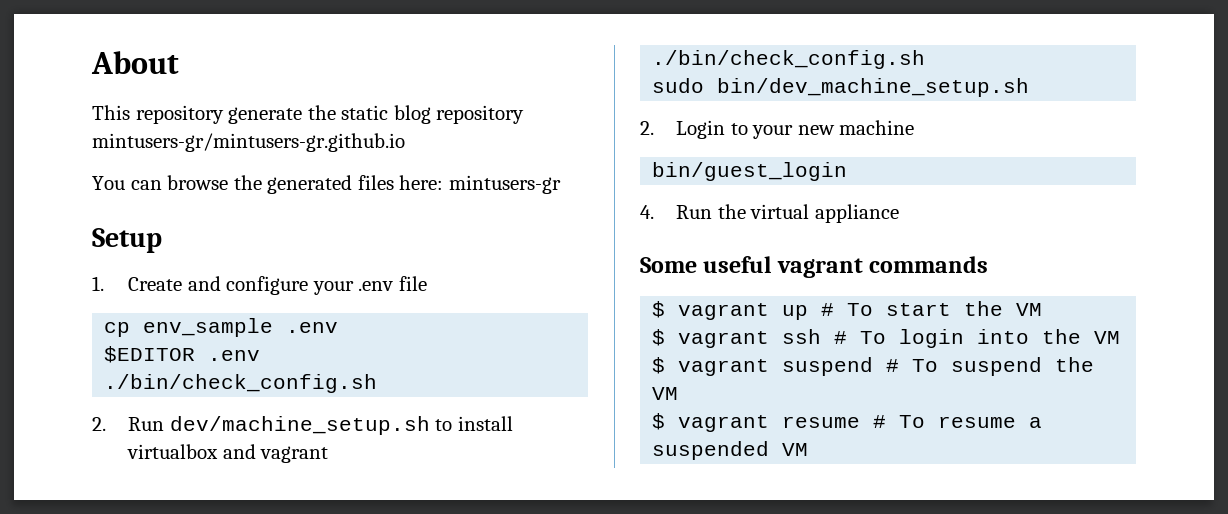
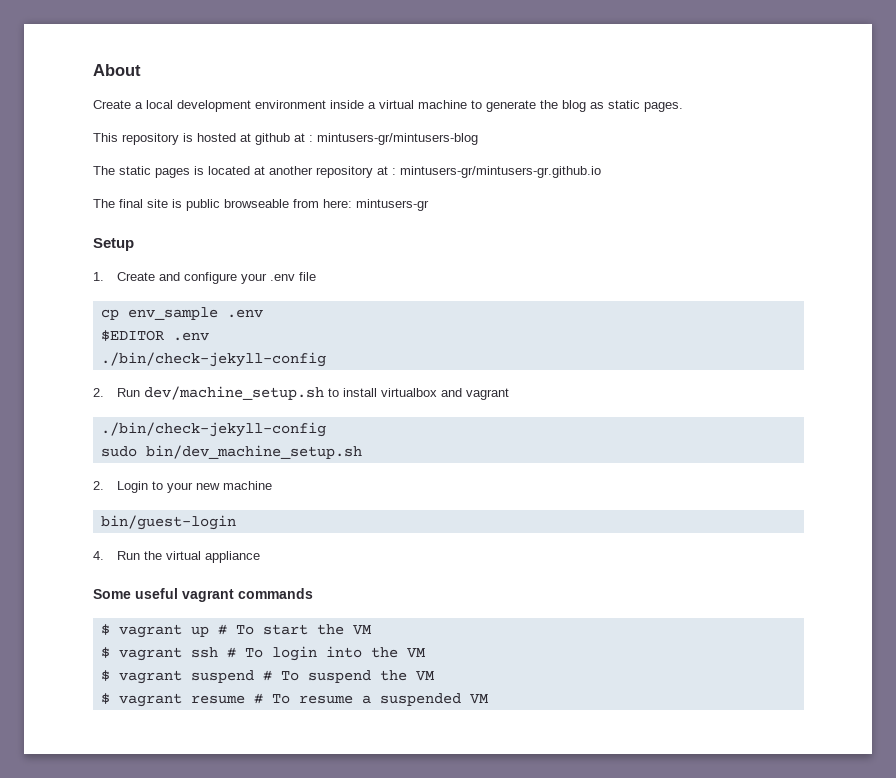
- This repository generate the static blog repository mintusers-gr/mintusers-gr.github.io
- You can browse the generated files here: mintusers-gr
+ Create a local development environment inside a virtual machine to generate the blog as static pages.
+ This repository is hosted at github at : mintusers-gr/mintusers-blog
+ The static pages is located at another repository at : mintusers-gr/mintusers-gr.github.io
+ The final site is public browseable from here: mintusers-gr
  $EDITOR .env
- ./bin/check_config.sh
+ ./bin/check-jekyll-config
  2. Run dev/machine_setup.sh to install virtualbox and vagrant
- ./bin/check_config.sh
+ ./bin/check-jekyll-config
- bin/guest_login
+ bin/guest-login

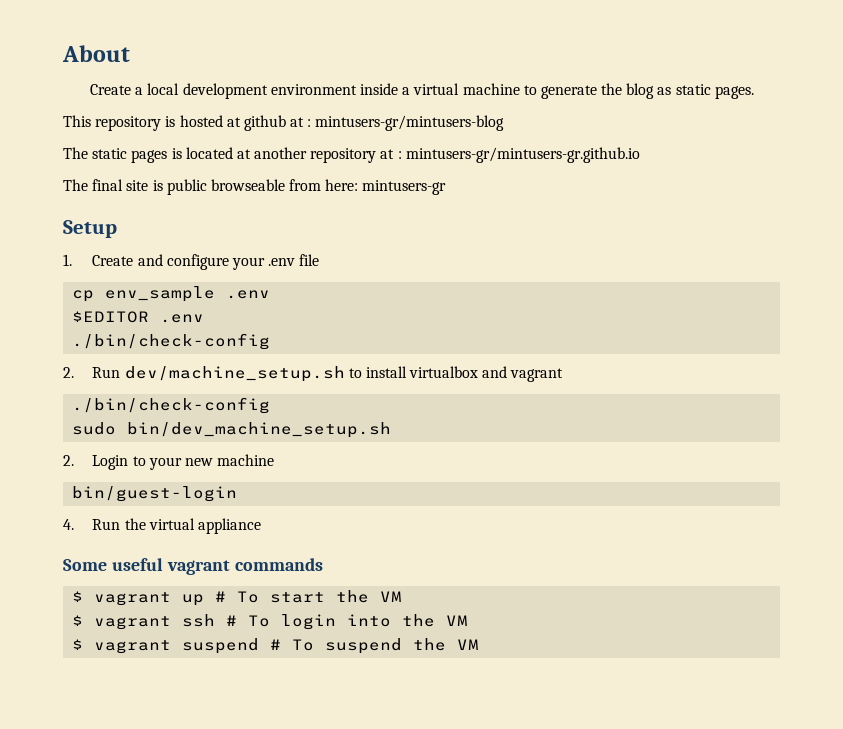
  $EDITOR .env
- ./bin/check-jekyll-config
+ ./bin/check-config
  2. Run dev/machine_setup.sh to install virtualbox and vagrant
- ./bin/check-jekyll-config
+ ./bin/check-config
- $ vagrant resume # To resume a suspended VM

